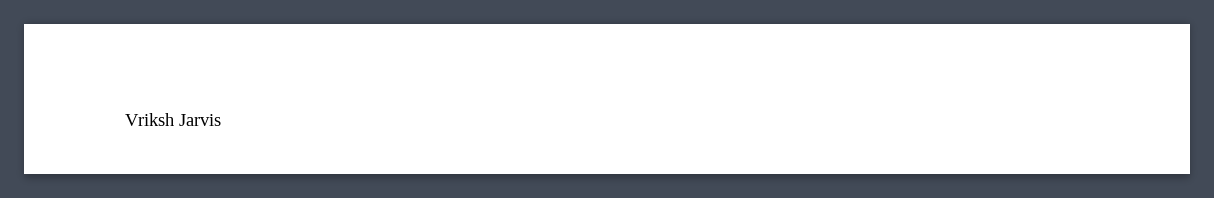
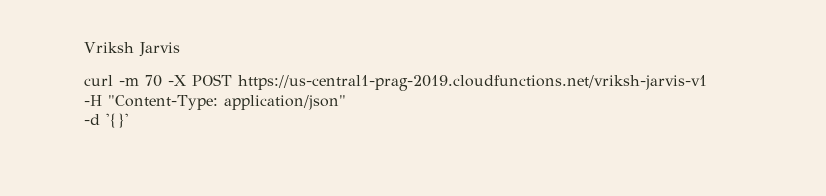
+ curl -m 70 -X POST https://us-central1-prag-2019.cloudfunctions.net/vriksh-jarvis-v1
+ -H "Content-Type: application/json"
+ -d '{}'

